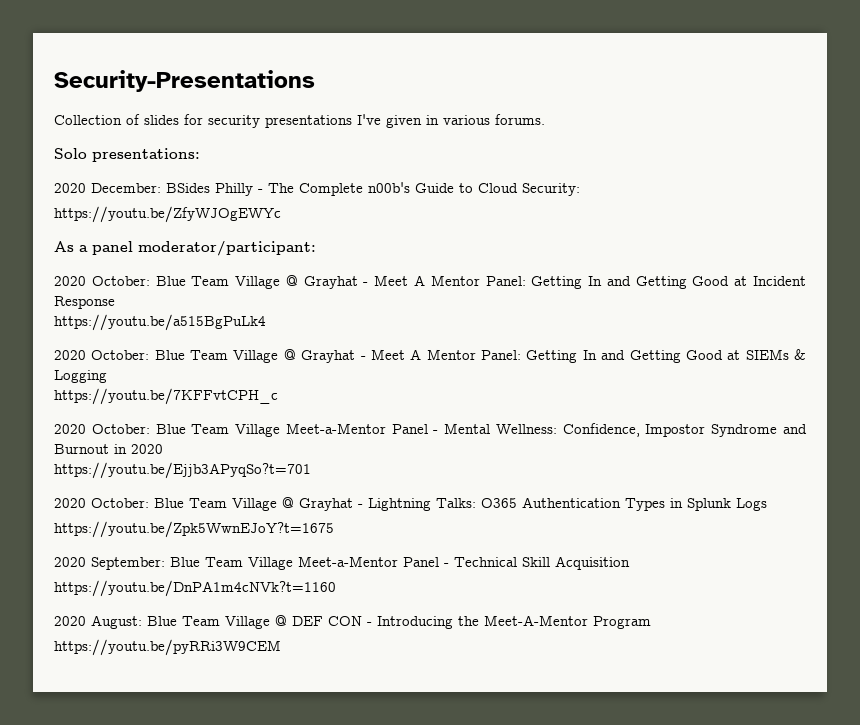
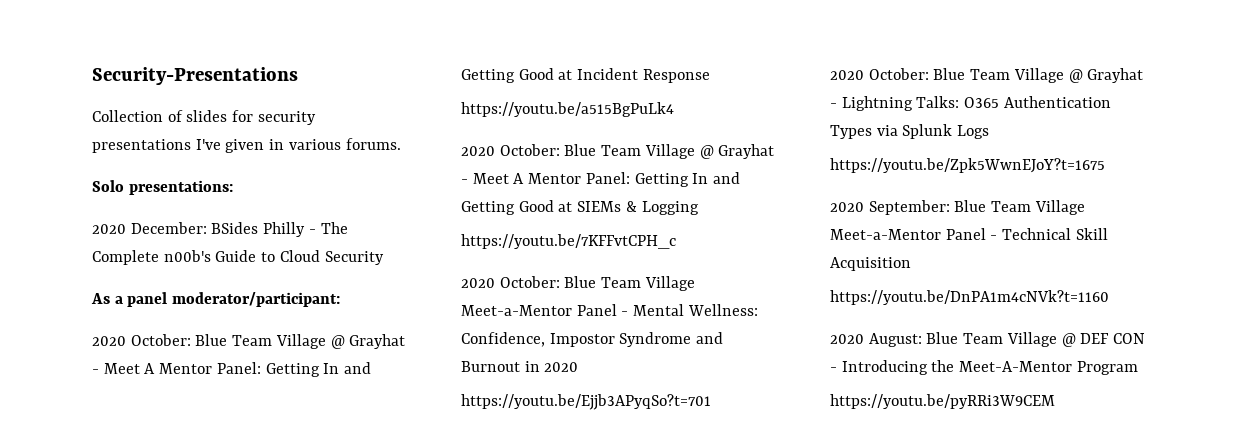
- 2020 December: BSides Philly - The Complete n00b's Guide to Cloud Security:
- https://youtu.be/ZfyWJOgEWYc
+ 2020 December: BSides Philly - The Complete n00b's Guide to Cloud Security
- 2020 October: Blue Team Village @ Grayhat - Lightning Talks: O365 Authentication Types in Splunk Logs
+ 2020 October: Blue Team Village @ Grayhat - Lightning Talks: O365 Authentication Types via Splunk Logs

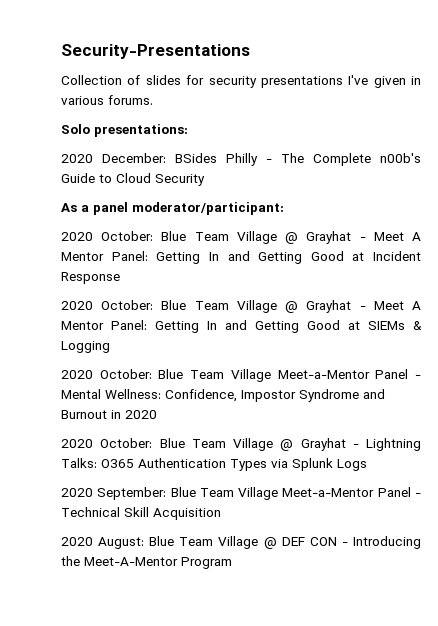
- https://youtu.be/a515BgPuLk4
- https://youtu.be/7KFFvtCPH_c
- https://youtu.be/Ejjb3APyqSo?t=701
- https://youtu.be/Zpk5WwnEJoY?t=1675
- https://youtu.be/DnPA1m4cNVk?t=1160
- https://youtu.be/pyRRi3W9CEM

